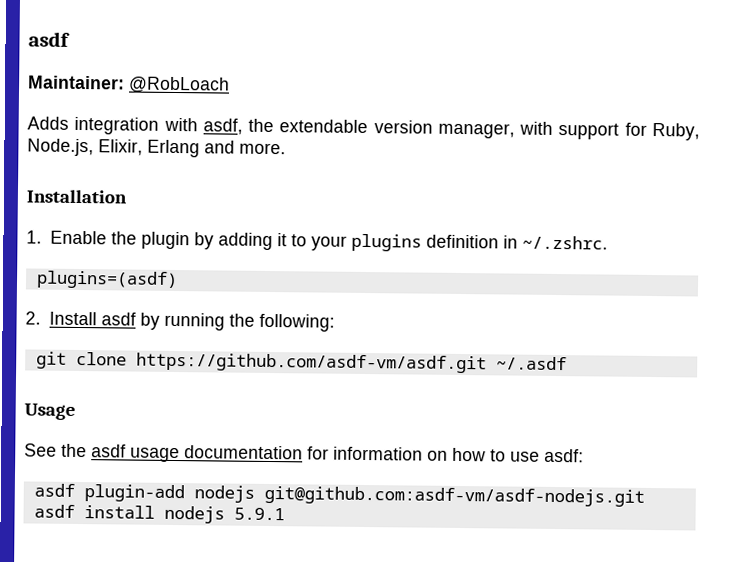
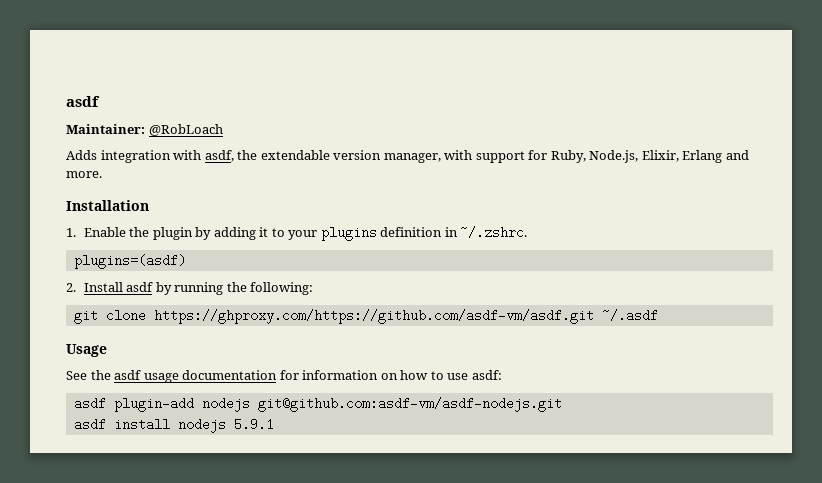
- git clone https://github.com/asdf-vm/asdf.git ~/.asdf
+ git clone https://ghproxy.com/https://github.com/asdf-vm/asdf.git ~/.asdf

